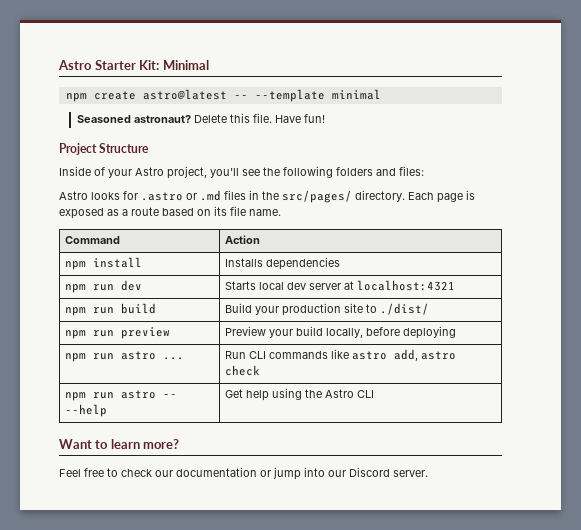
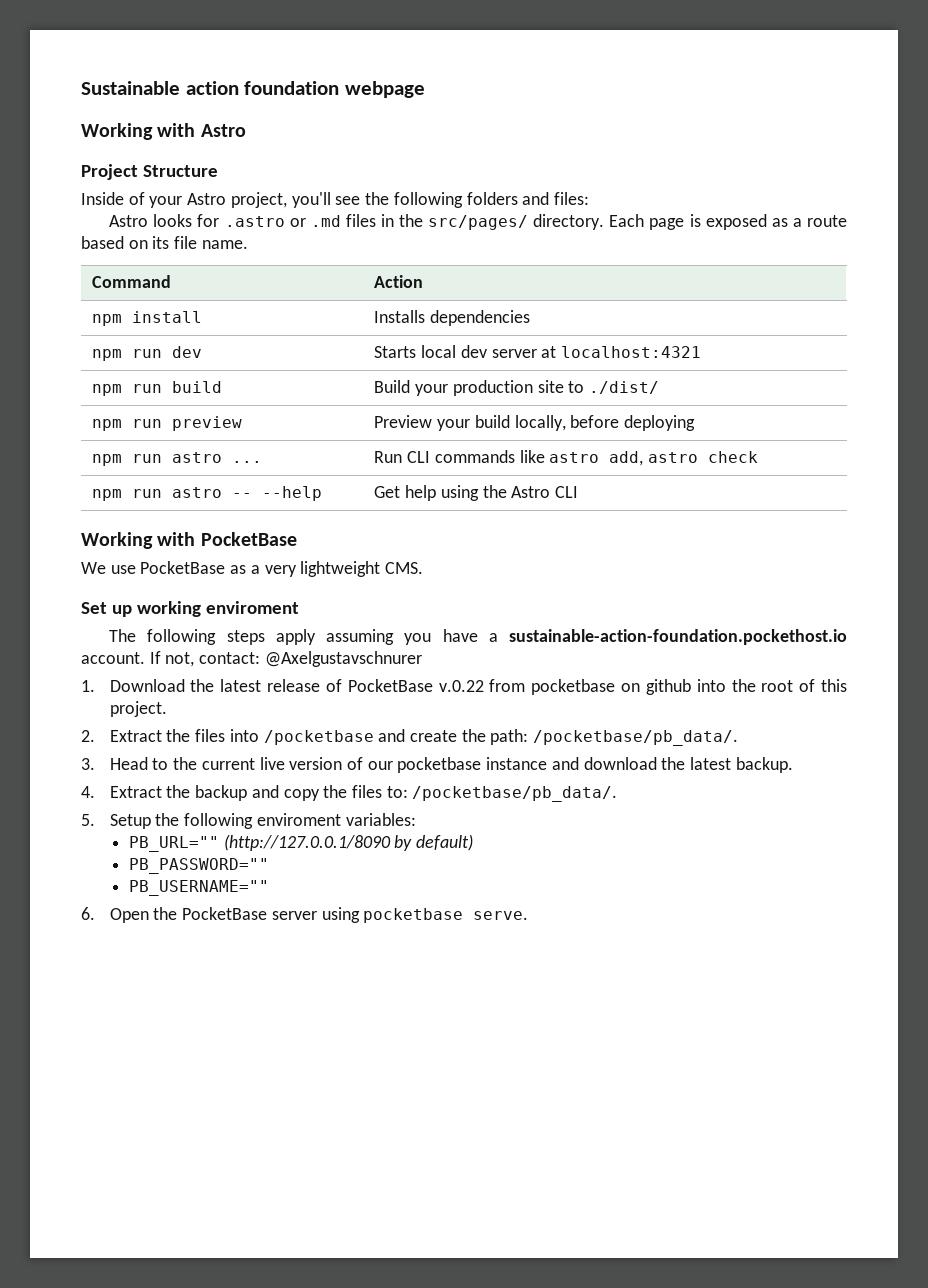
- Astro Starter Kit: Minimal
- npm create astro@latest -- --template minimal
- Seasoned astronaut? Delete this file. Have fun!
+ Sustainable action foundation webpage
+ Working with Astro
- Want to learn more?
- Feel free to check our documentation or jump into our Discord server.
+ Working with PocketBase
+ We use PocketBase as a very lightweight CMS.
+ Set up working enviroment
+ The following steps apply assuming you have a sustainable-action-foundation.pockethost.io account. If not, contact: @Axelgustavschnurer
+ 1. Download the latest release of PocketBase v.0.22 from pocketbase on github into the root of this project.
+ 2. Extract the files into /pocketbase and create the path: /pocketbase/pb_data/.
+ 3. Head to the current live version of our pocketbase instance and download the latest backup.
+ 4. Extract the backup and copy the files to: /pocketbase/pb_data/.
+ 5. Setup the following enviroment variables:
+ PB_URL="" (http://127.0.0.1/8090 by default)
+ PB_PASSWORD=""
+ PB_USERNAME=""
+ 6. Open the PocketBase server using pocketbase serve.

